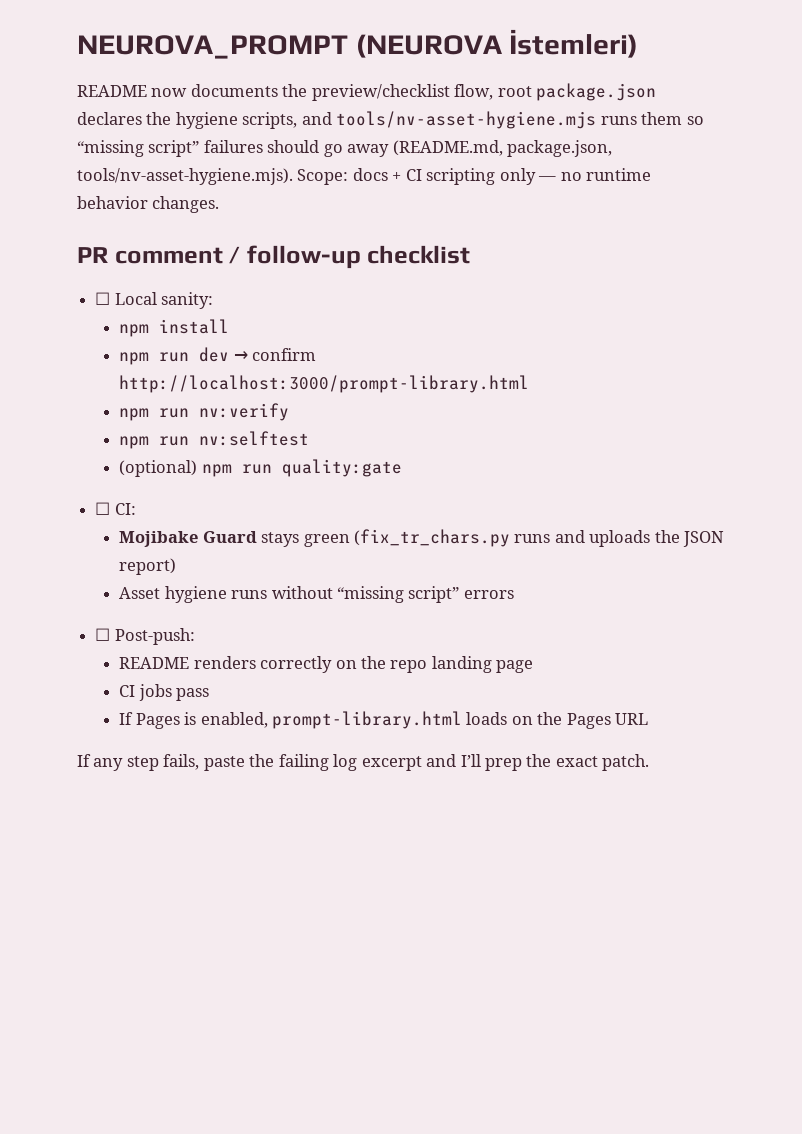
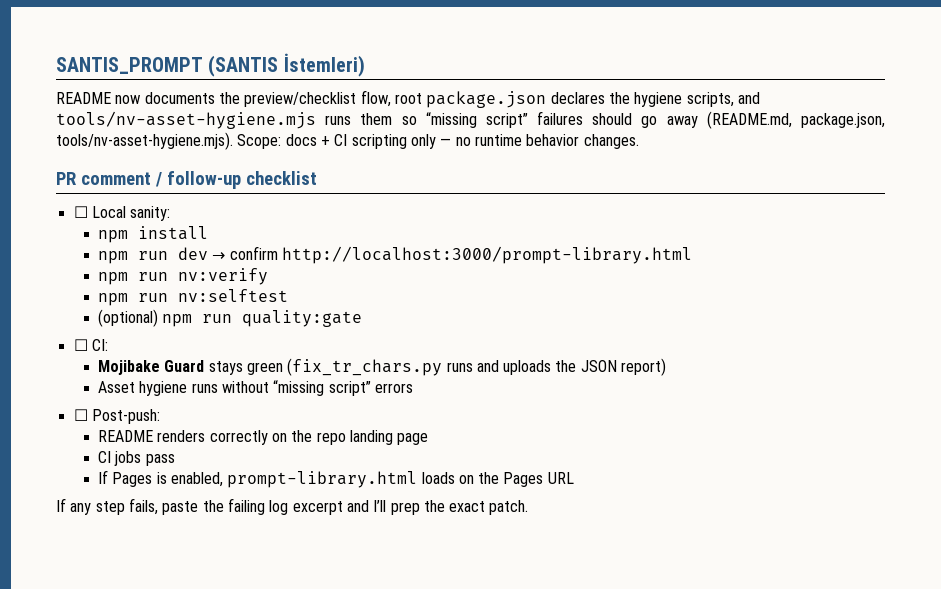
- NEUROVA_PROMPT (NEUROVA İstemleri)
+ SANTIS_PROMPT (SANTIS İstemleri)

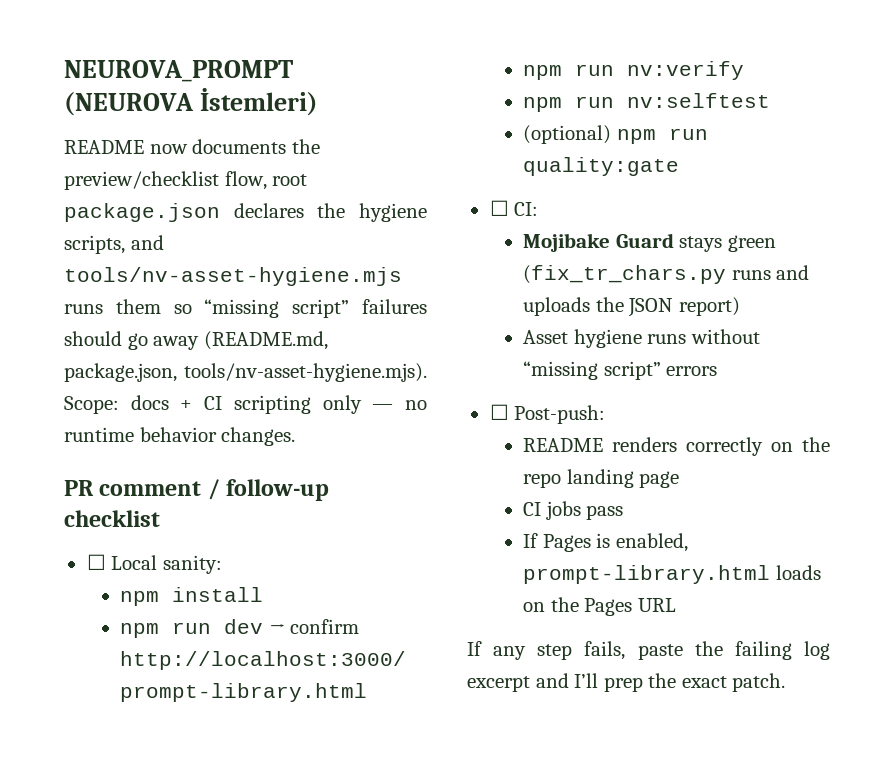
- SANTIS_PROMPT (SANTIS İstemleri)
+ NEUROVA_PROMPT (NEUROVA İstemleri)

